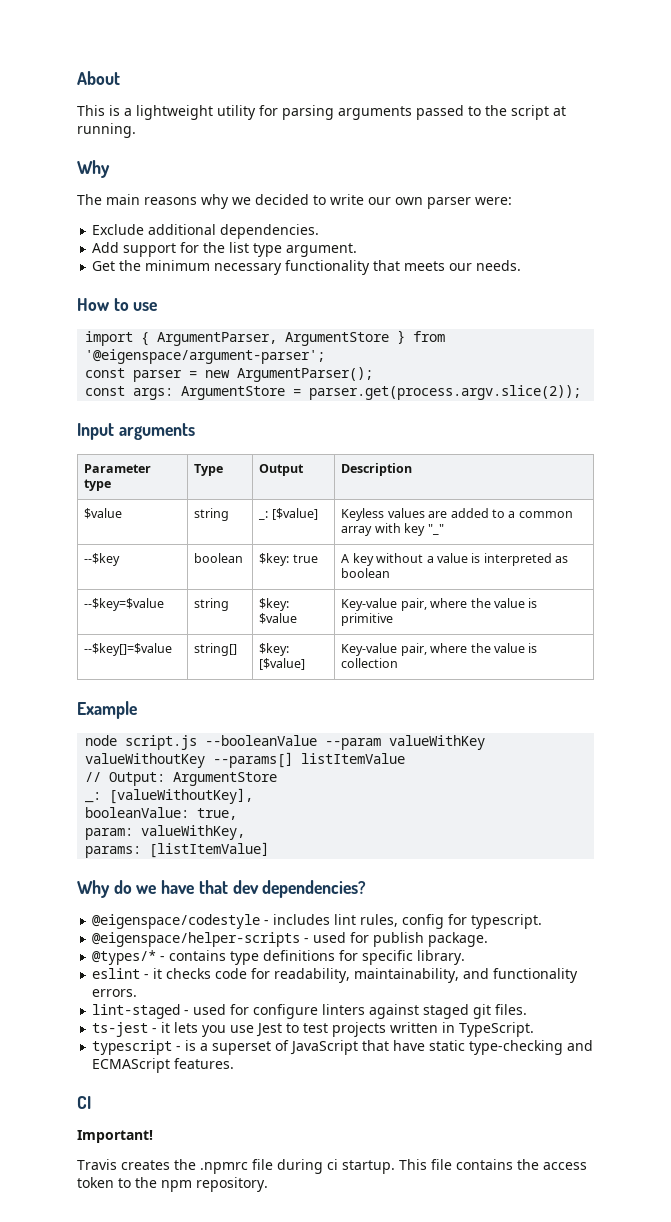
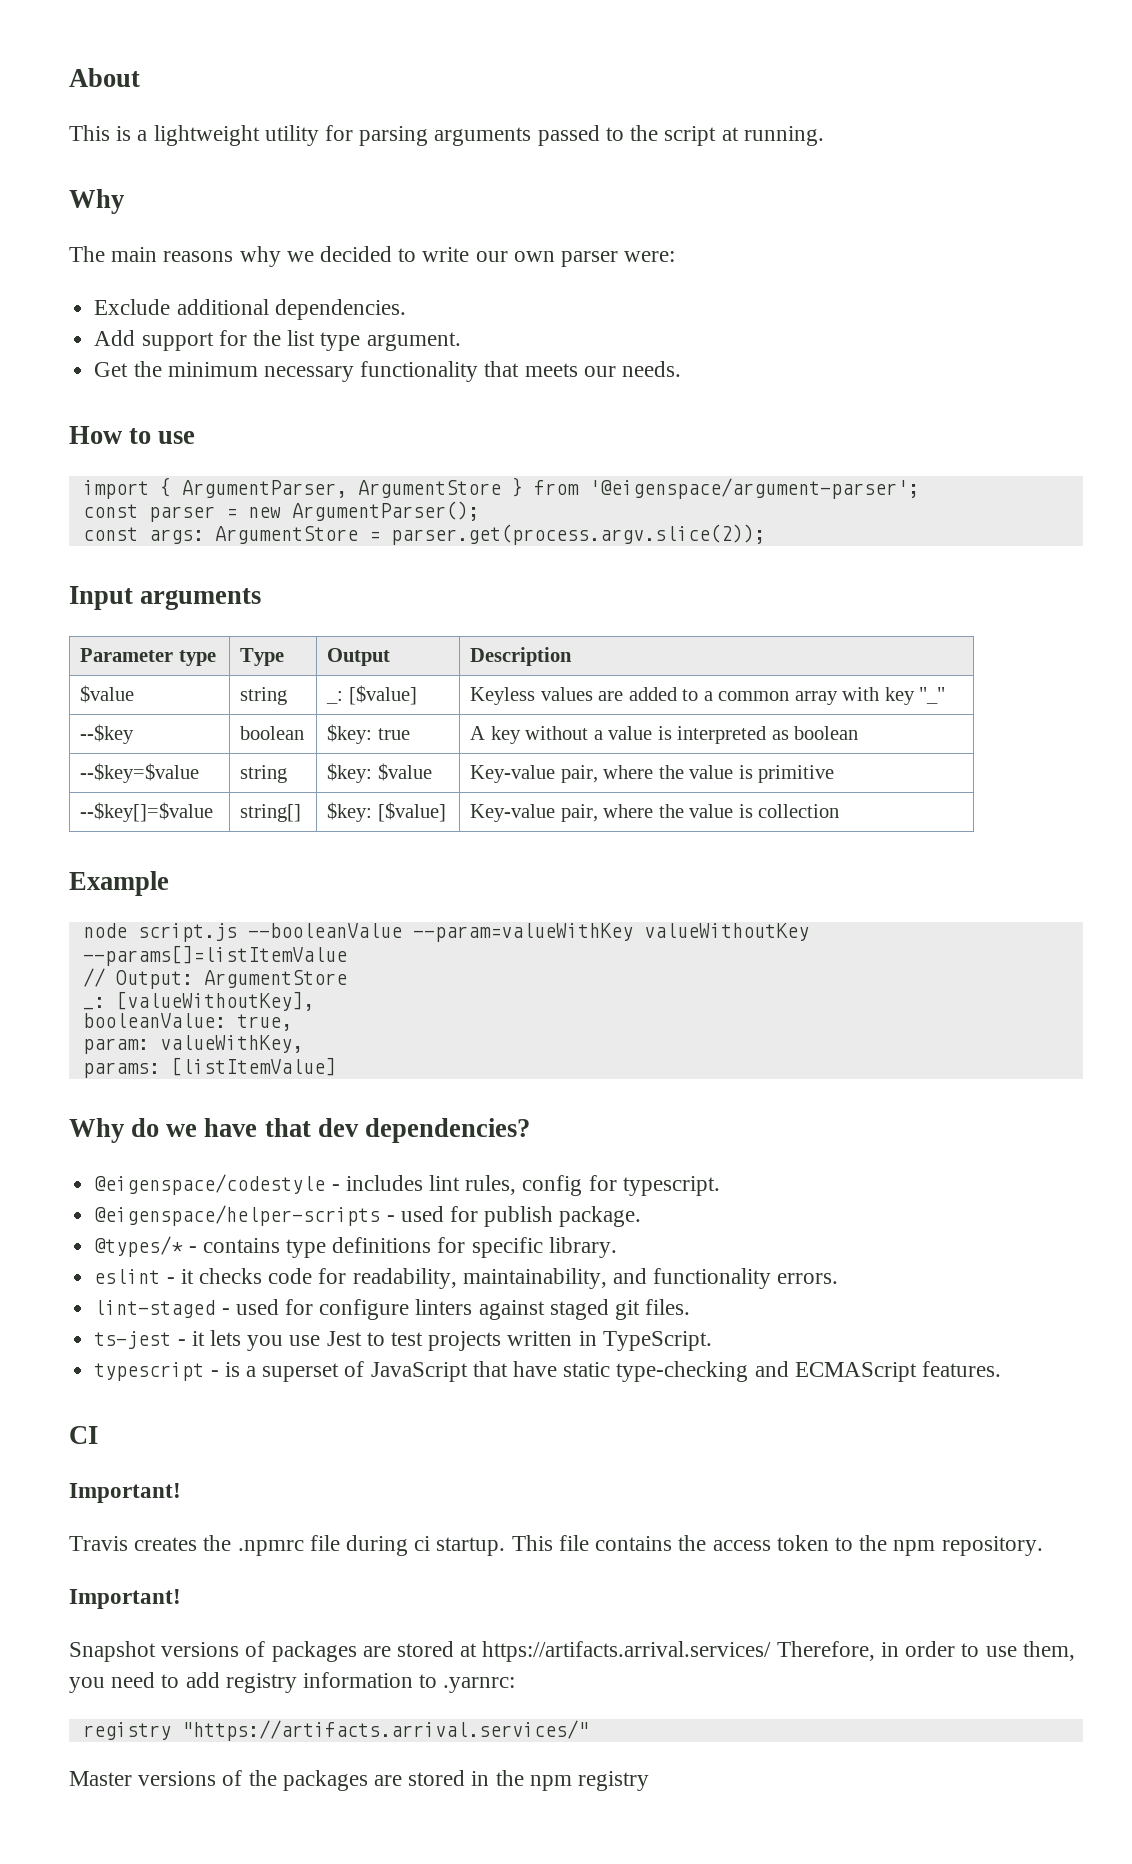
- node script.js --booleanValue --param valueWithKey valueWithoutKey --params[] listItemValue
+ node script.js --booleanValue --param=valueWithKey valueWithoutKey --params[]=listItemValue
  This file contains the access token to the npm repository.
+ Important!
+ Snapshot versions of packages are stored at https://artifacts.arrival.services/ Therefore, in order to use them, you need to add registry information to .yarnrc:
+ registry "https://artifacts.arrival.services/"
+ Master versions of the packages are stored in the npm registry

